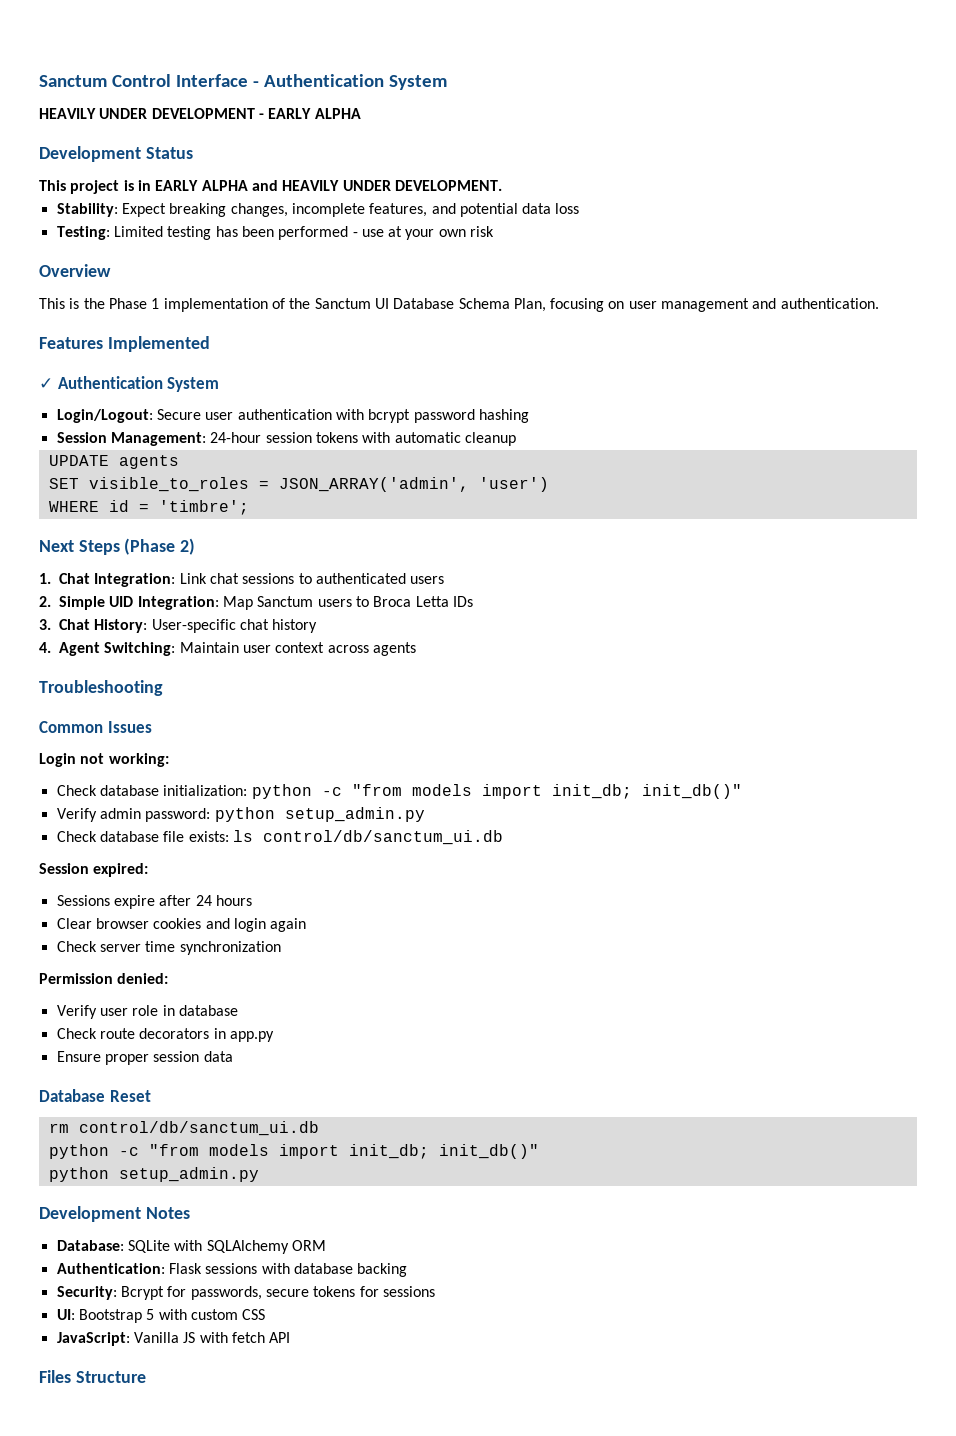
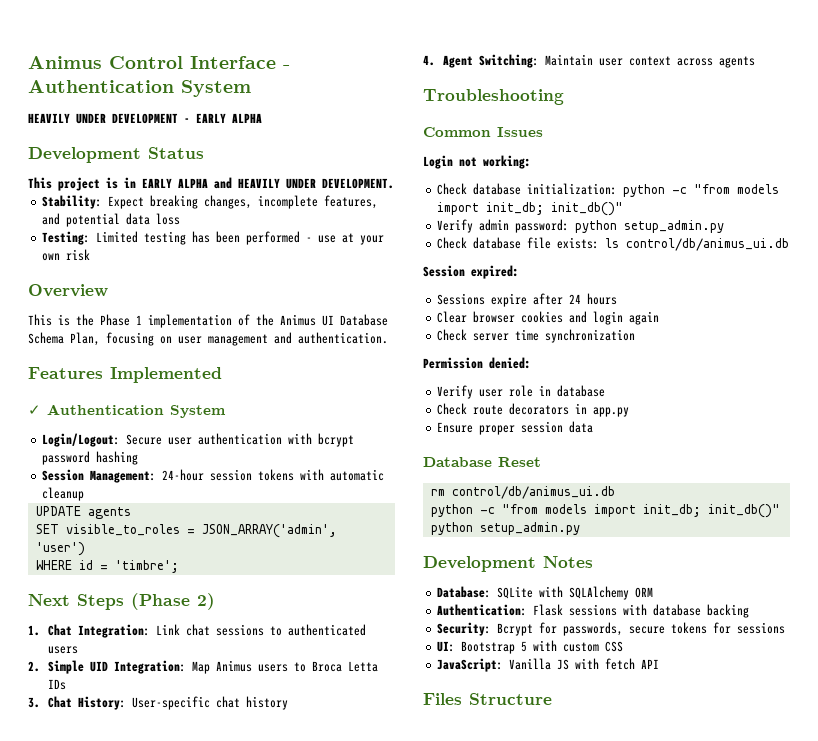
- Sanctum Control Interface - Authentication System
+ Animus Control Interface - Authentication System
- This is the Phase 1 implementation of the Sanctum UI Database Schema Plan, focusing on user management and authentication.
+ This is the Phase 1 implementation of the Animus UI Database Schema Plan, focusing on user management and authentication.
- 2. Simple UID Integration: Map Sanctum users to Broca Letta IDs
+ 2. Simple UID Integration: Map Animus users to Broca Letta IDs
- Check database file exists: ls control/db/sanctum_ui.db
+ Check database file exists: ls control/db/animus_ui.db
- rm control/db/sanctum_ui.db
+ rm control/db/animus_ui.db

